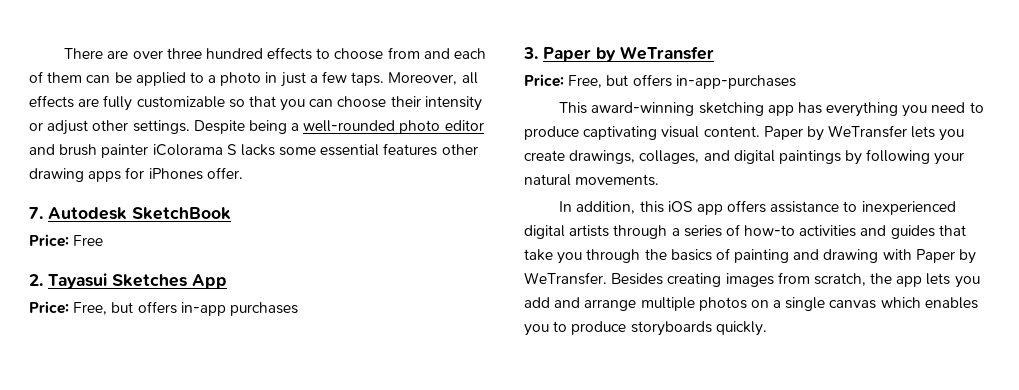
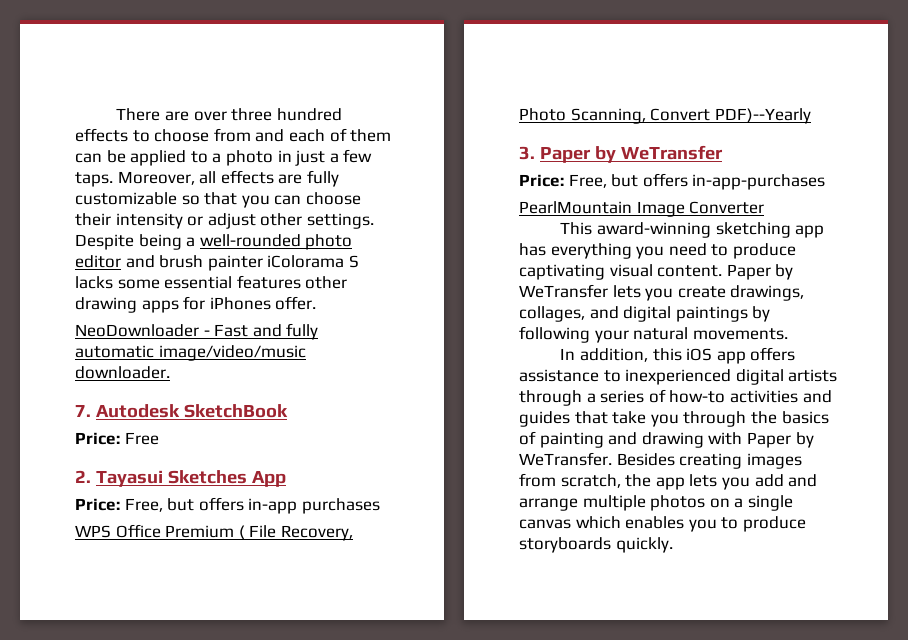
+ NeoDownloader - Fast and fully automatic image/video/music downloader.
+ WPS Office Premium ( File Recovery, Photo Scanning, Convert PDF)--Yearly
+ PearlMountain Image Converter

